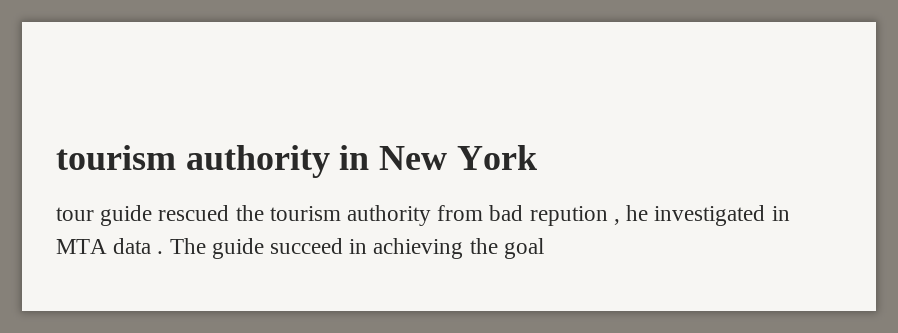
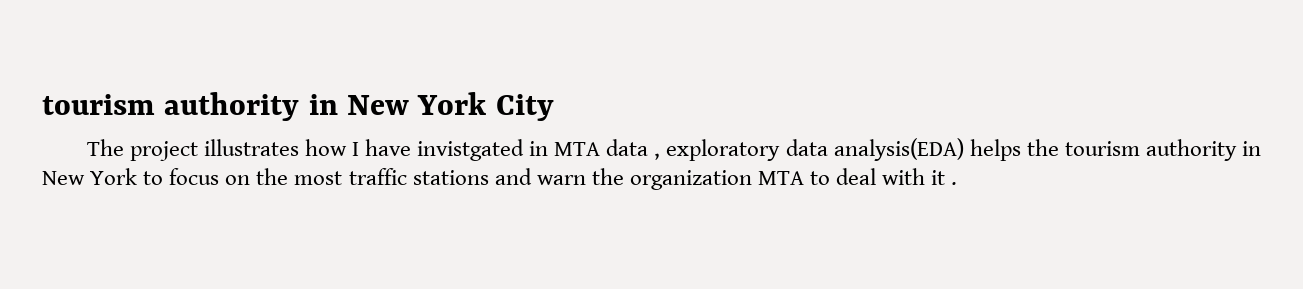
- tourism authority in New York
- tour guide rescued the tourism authority from bad repution , he investigated in MTA data . The guide succeed in achieving the goal
+ tourism authority in New York City
+ The project illustrates how I have invistgated in MTA data , exploratory data analysis(EDA) helps the tourism authority in New York to focus on the most traffic stations and warn the organization MTA to deal with it .

